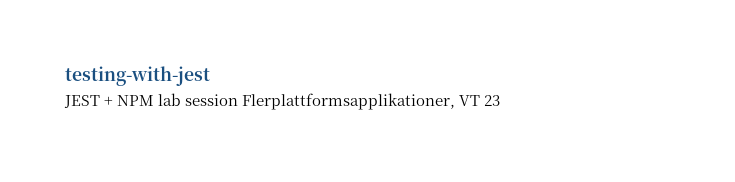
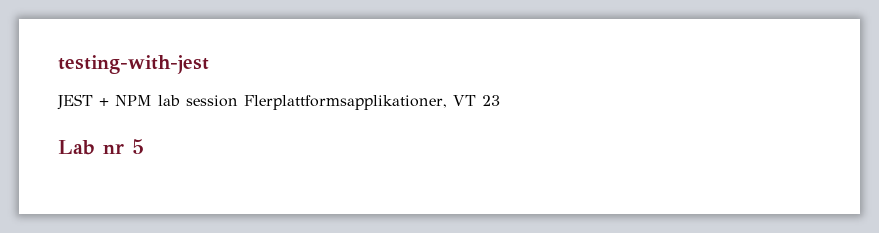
+ Lab nr 5

